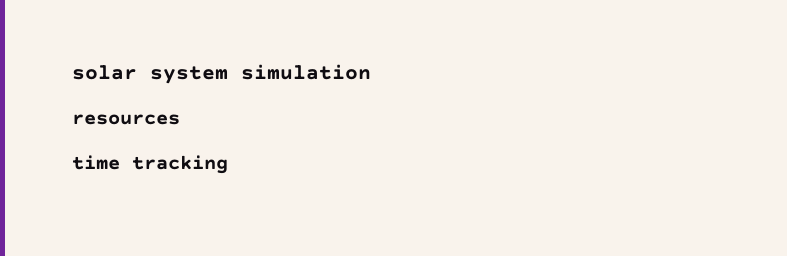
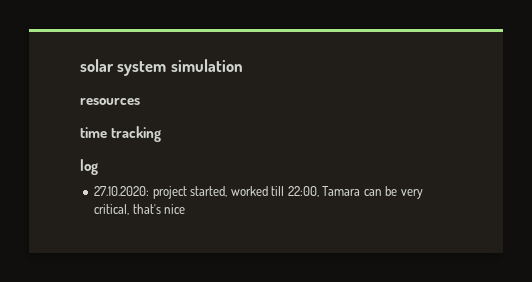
+ log
+ 27.10.2020: project started, worked till 22:00, Tamara can be very critical, that's nice

